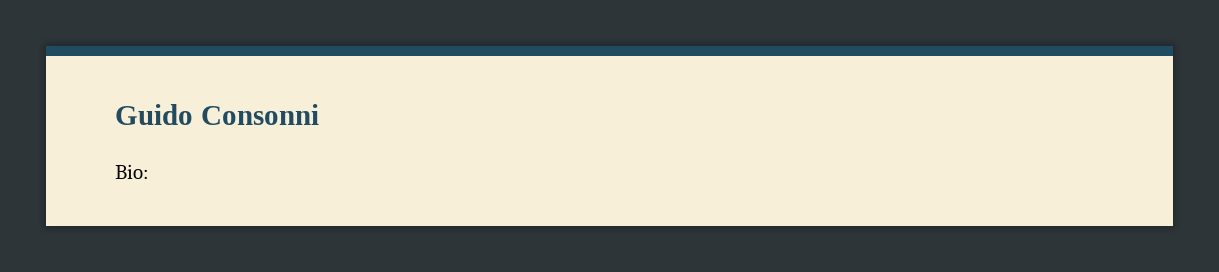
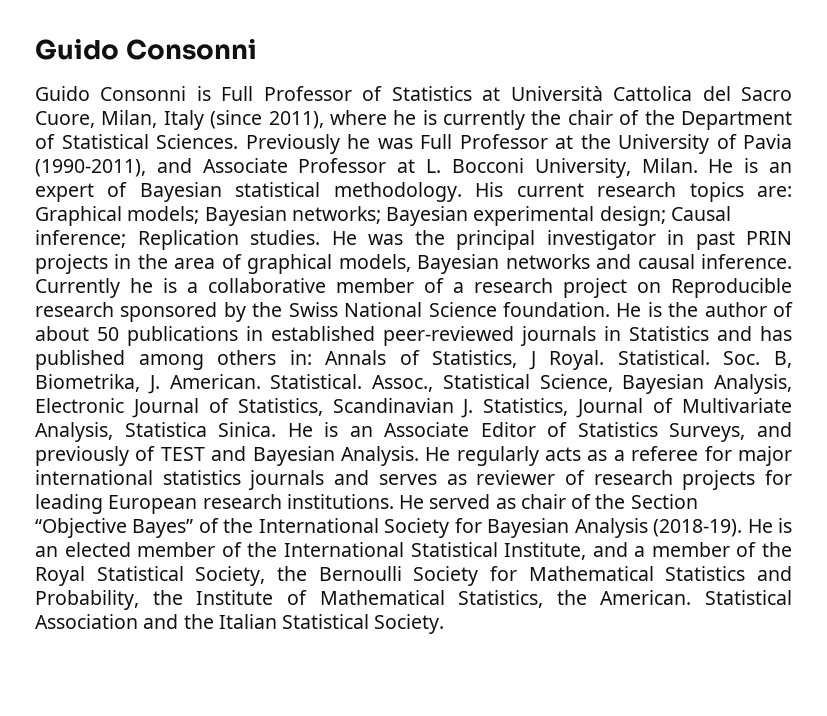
- Bio:
+ Guido Consonni is Full Professor of Statistics at Università Cattolica del Sacro Cuore, Milan, Italy (since 2011), where he is currently the chair of the Department of Statistical Sciences. Previously he was Full Professor at the University of Pavia (1990-2011), and Associate Professor at L. Bocconi University, Milan. He is an expert of Bayesian statistical methodology. His current research topics are: Graphical models; Bayesian networks; Bayesian experimental design; Causal inference; Replication studies. He was the principal investigator in past PRIN projects in the area of graphical models, Bayesian networks and causal inference. Currently he is a collaborative member of a research project on Reproducible research sponsored by the Swiss National Science foundation. He is the author of about 50 publications in established peer-reviewed journals in Statistics and has published among others in: Annals of Statistics, J Royal. Statistical. Soc. B, Biometrika, J. American. Statistical. Assoc., Statistical Science, Bayesian Analysis, Electronic Journal of Statistics, Scandinavian J. Statistics, Journal of Multivariate Analysis, Statistica Sinica. He is an Associate Editor of Statistics Surveys, and previously of TEST and Bayesian Analysis. He regularly acts as a referee for major international statistics journals and serves as reviewer of research projects for leading European research institutions. He served as chair of the Section “Objective Bayes” of the International Society for Bayesian Analysis (2018-19). He is an elected member of the International Statistical Institute, and a member of the Royal Statistical Society, the Bernoulli Society for Mathematical Statistics and Probability, the Institute of Mathematical Statistics, the American. Statistical Association and the Italian Statistical Society.

